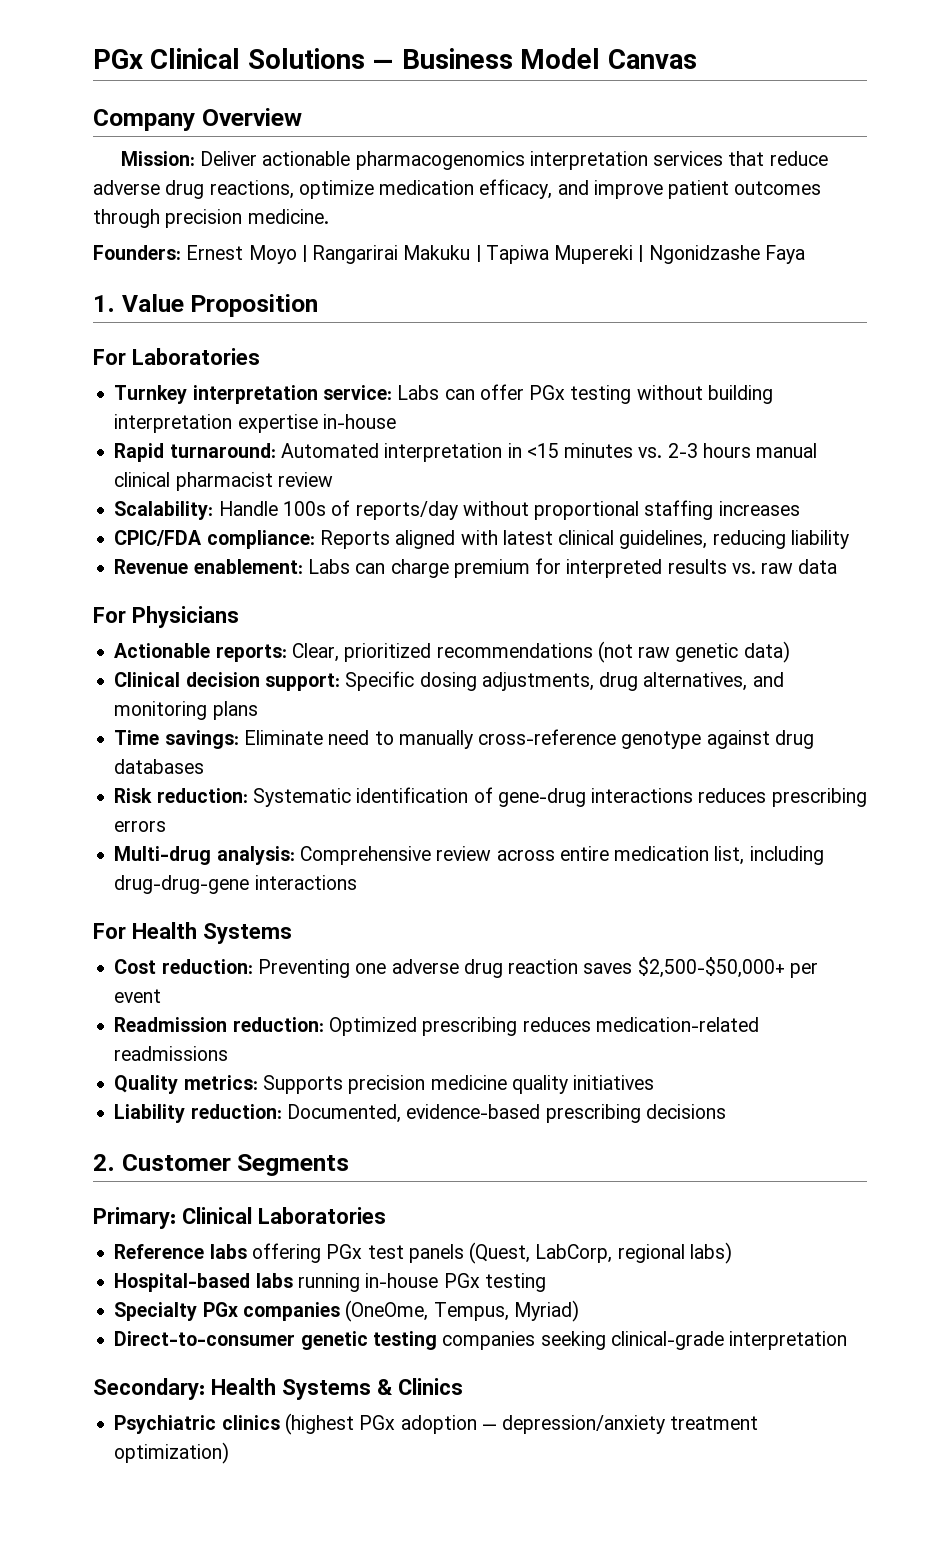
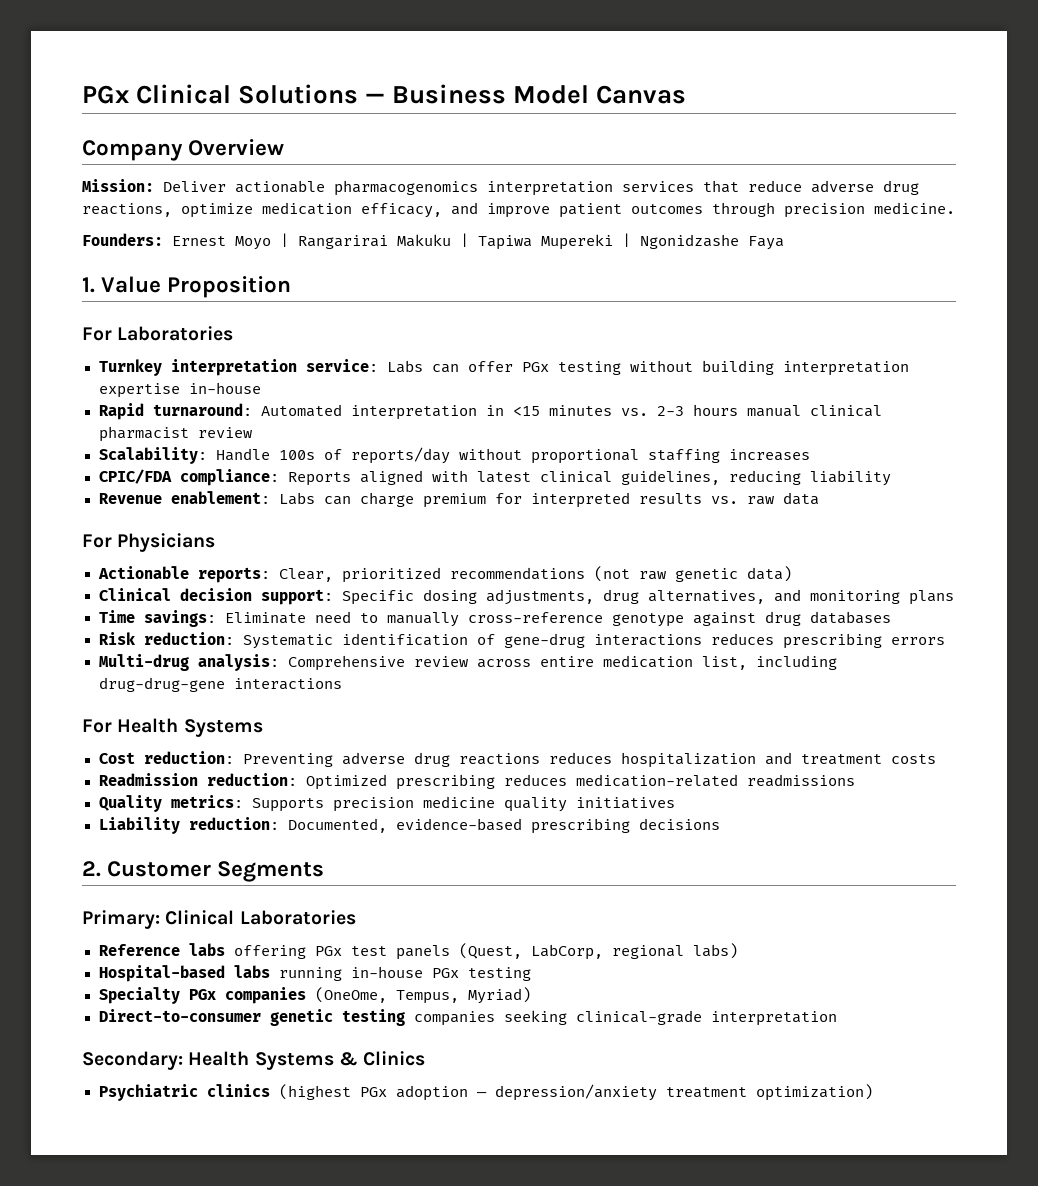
- Cost reduction: Preventing one adverse drug reaction saves $2,500-$50,000+ per event
+ Cost reduction: Preventing adverse drug reactions reduces hospitalization and treatment costs

